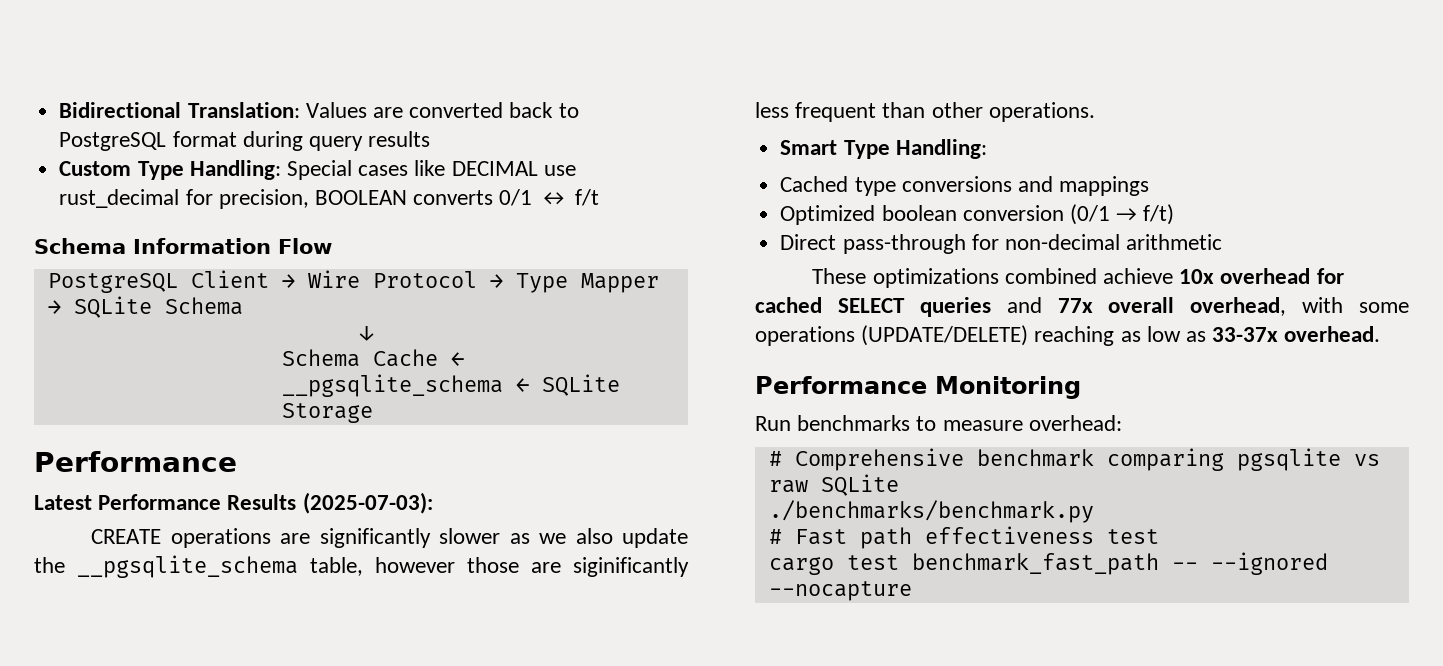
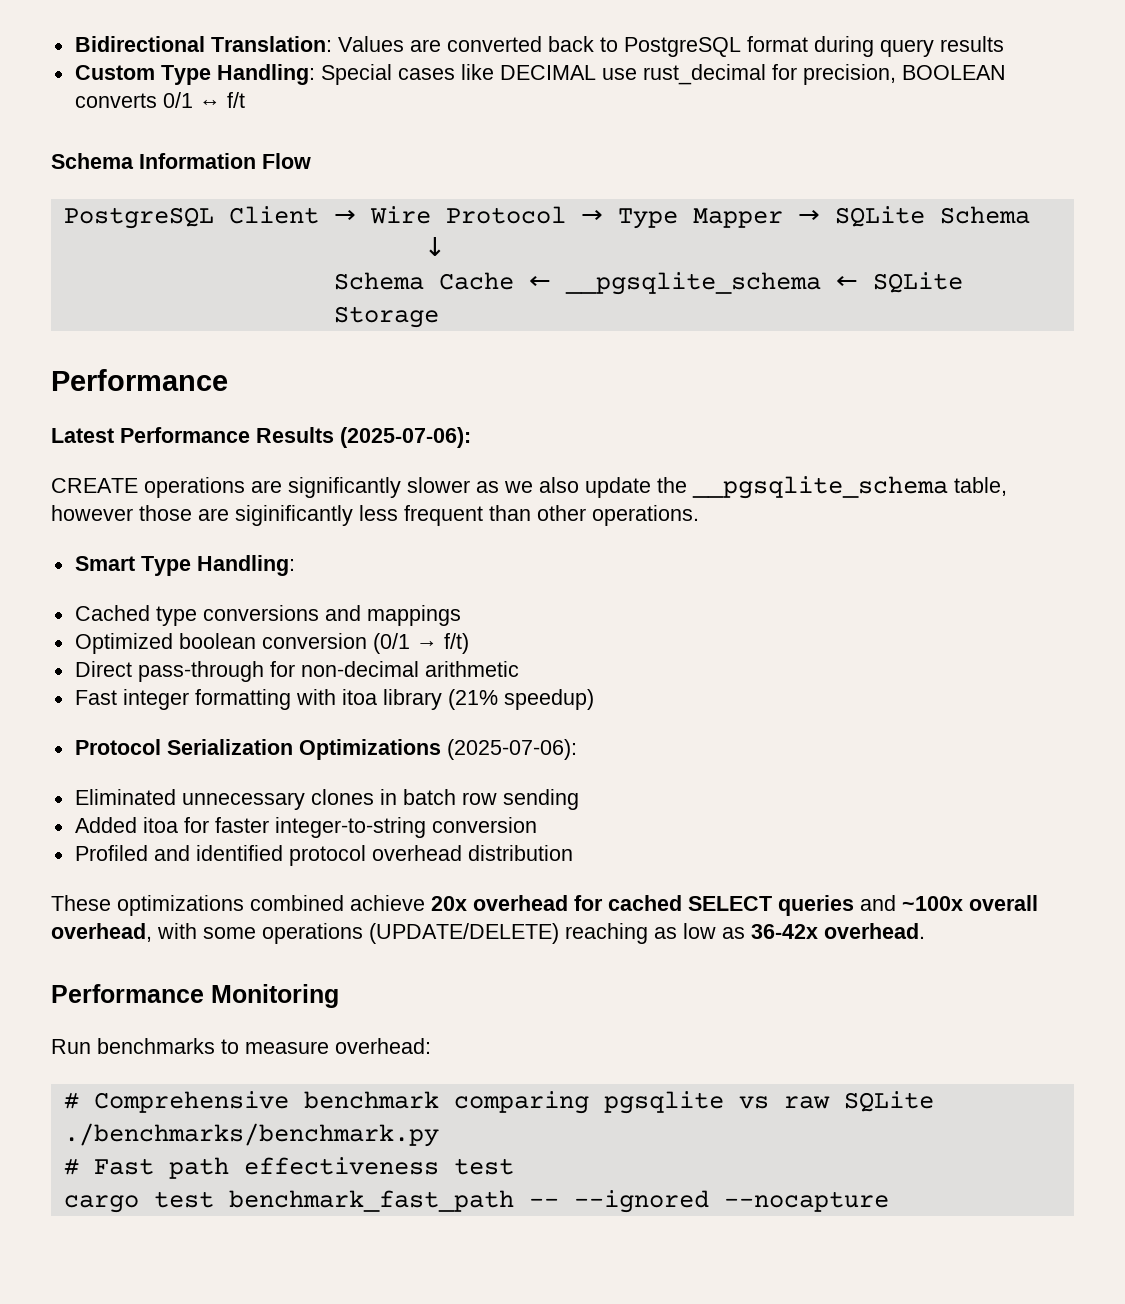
- Latest Performance Results (2025-07-03):
+ Latest Performance Results (2025-07-06):
+ Fast integer formatting with itoa library (21% speedup)
+ Protocol Serialization Optimizations (2025-07-06):
+ Eliminated unnecessary clones in batch row sending
+ Added itoa for faster integer-to-string conversion
+ Profiled and identified protocol overhead distribution
- These optimizations combined achieve 10x overhead for cached SELECT queries and 77x overall overhead, with some operations (UPDATE/DELETE) reaching as low as 33-37x overhead.
+ These optimizations combined achieve 20x overhead for cached SELECT queries and ~100x overall overhead, with some operations (UPDATE/DELETE) reaching as low as 36-42x overhead.

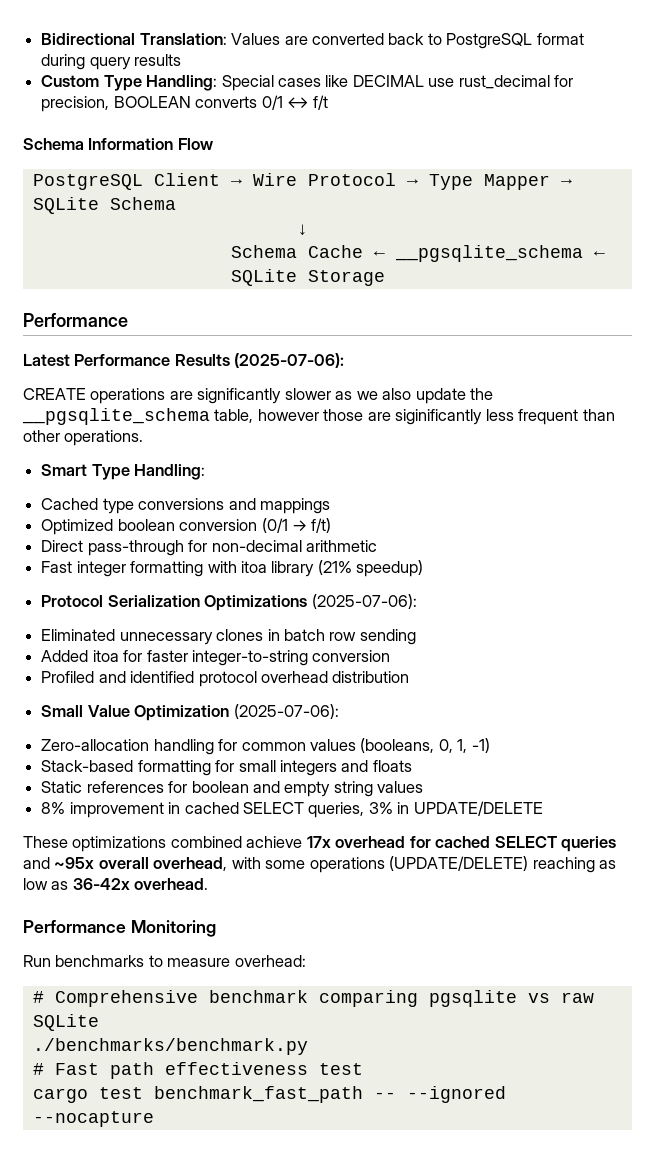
+ Small Value Optimization (2025-07-06):
+ Zero-allocation handling for common values (booleans, 0, 1, -1)
+ Stack-based formatting for small integers and floats
+ Static references for boolean and empty string values
+ 8% improvement in cached SELECT queries, 3% in UPDATE/DELETE
- These optimizations combined achieve 20x overhead for cached SELECT queries and ~100x overall overhead, with some operations (UPDATE/DELETE) reaching as low as 36-42x overhead.
+ These optimizations combined achieve 17x overhead for cached SELECT queries and ~95x overall overhead, with some operations (UPDATE/DELETE) reaching as low as 36-42x overhead.

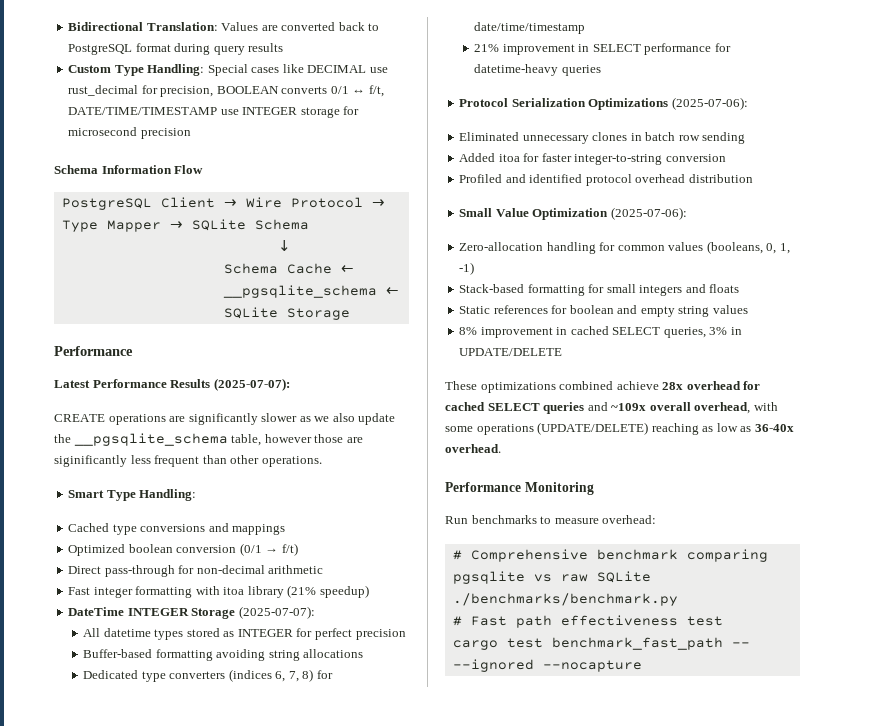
- Custom Type Handling: Special cases like DECIMAL use rust_decimal for precision, BOOLEAN converts 0/1 ↔ f/t
+ Custom Type Handling: Special cases like DECIMAL use rust_decimal for precision, BOOLEAN converts 0/1 ↔ f/t, DATE/TIME/TIMESTAMP use INTEGER storage for microsecond precision
- Latest Performance Results (2025-07-06):
+ Latest Performance Results (2025-07-07):
+ DateTime INTEGER Storage (2025-07-07):
+ All datetime types stored as INTEGER for perfect precision
+ Buffer-based formatting avoiding string allocations
+ Dedicated type converters (indices 6, 7, 8) for date/time/timestamp
+ 21% improvement in SELECT performance for datetime-heavy queries
- These optimizations combined achieve 17x overhead for cached SELECT queries and ~95x overall overhead, with some operations (UPDATE/DELETE) reaching as low as 36-42x overhead.
+ These optimizations combined achieve 28x overhead for cached SELECT queries and ~109x overall overhead, with some operations (UPDATE/DELETE) reaching as low as 36-40x overhead.

